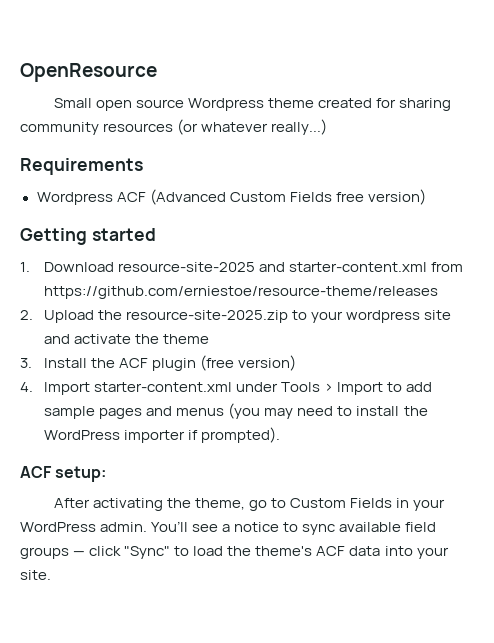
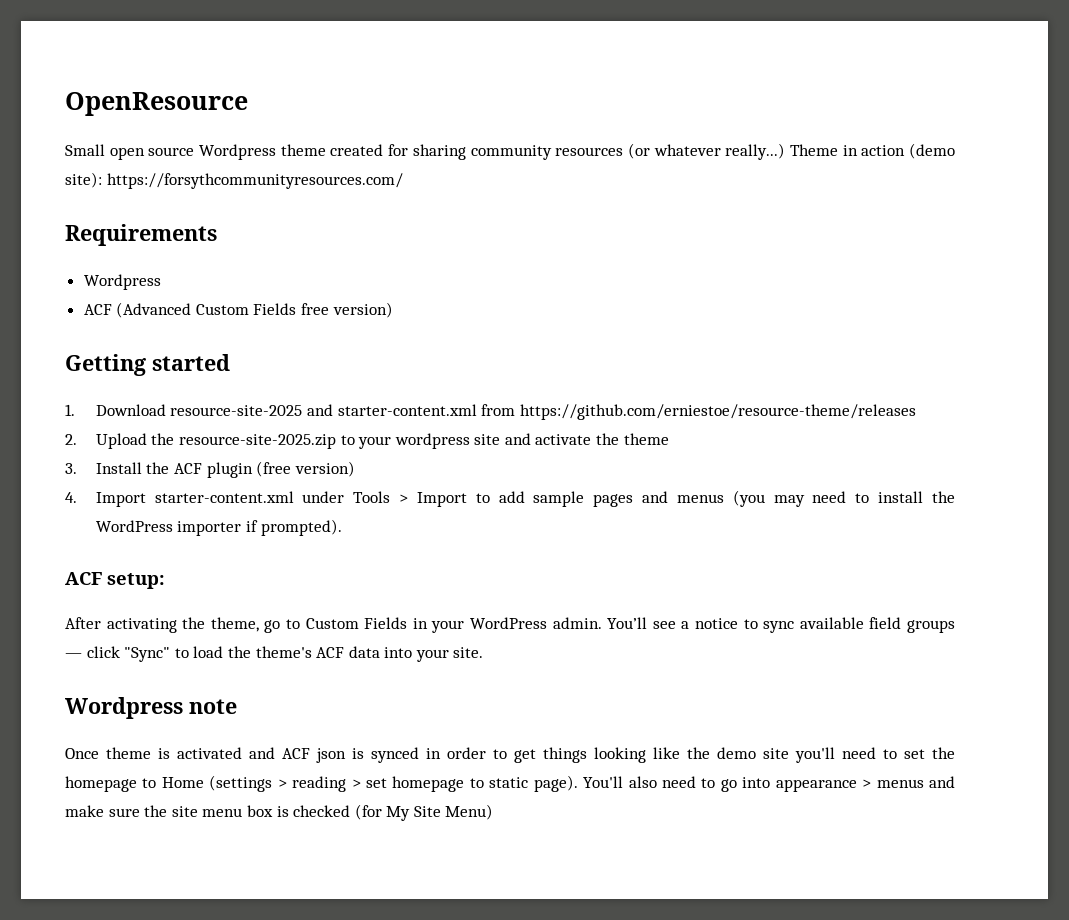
+ Theme in action (demo site): https://forsythcommunityresources.com/
  Requirements
- Wordpress ACF (Advanced Custom Fields free version)
+ Wordpress
+ ACF (Advanced Custom Fields free version)
+ Wordpress note
+ Once theme is activated and ACF json is synced in order to get things looking like the demo site you'll need to set the homepage to Home (settings > reading > set homepage to static page). You'll also need to go into appearance > menus and make sure the site menu box is checked (for My Site Menu)

